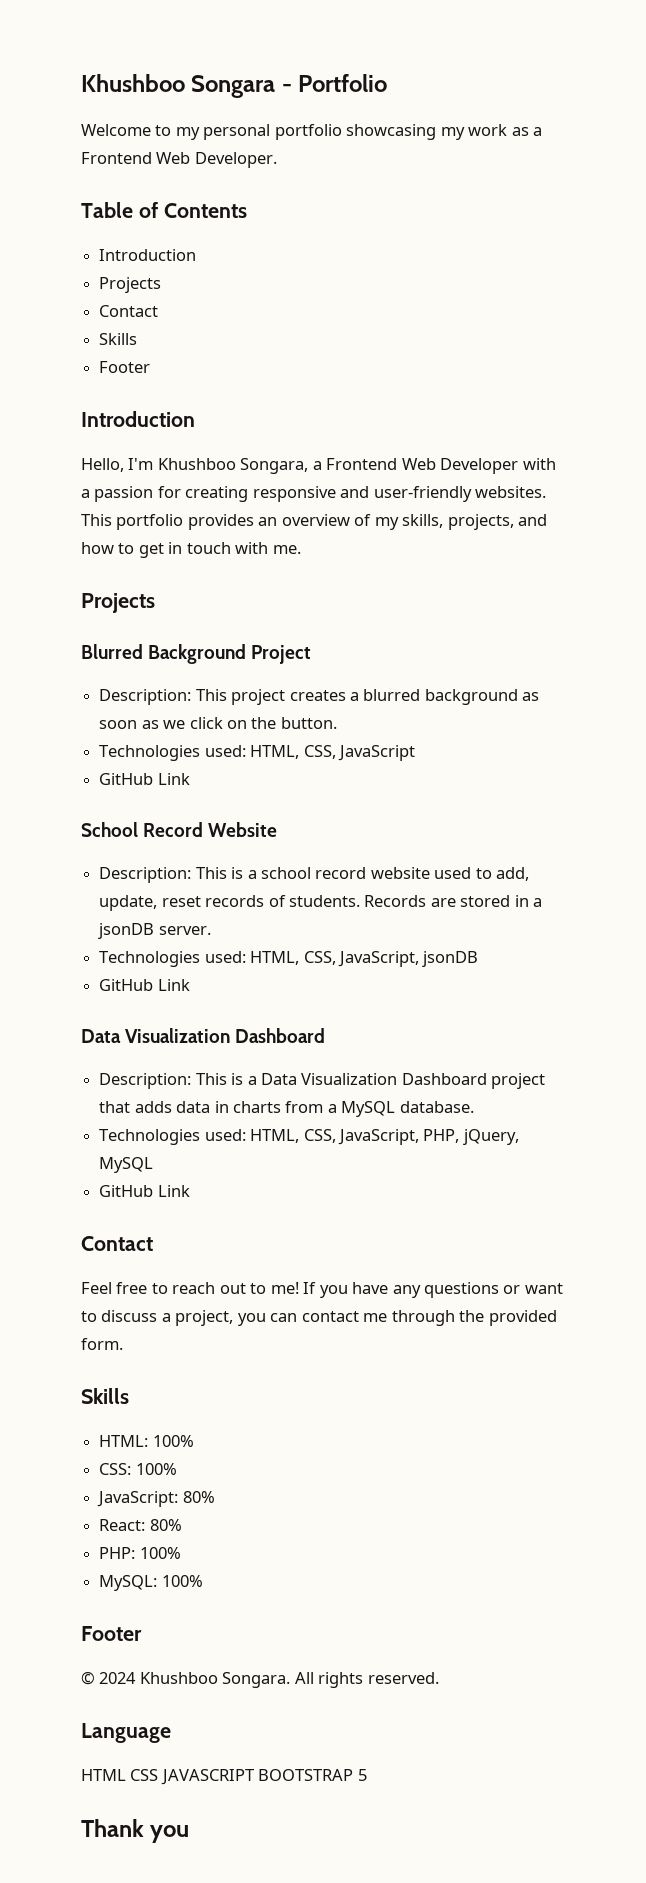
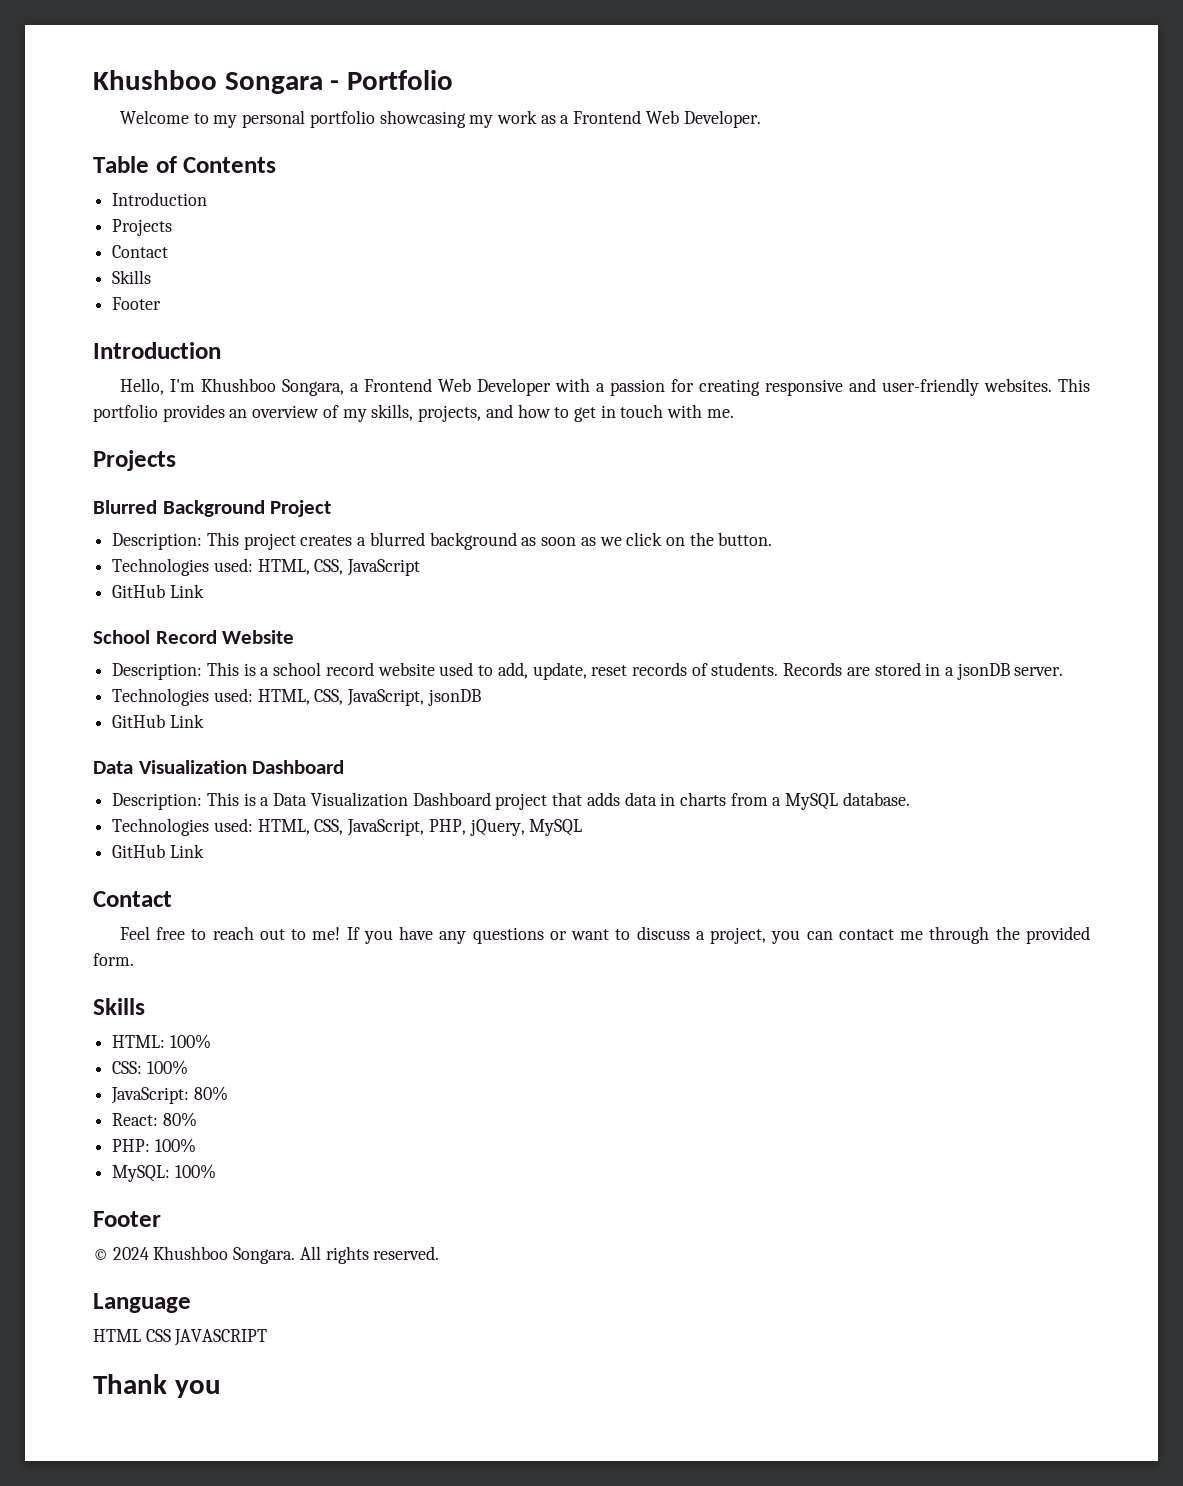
- HTML CSS JAVASCRIPT BOOTSTRAP 5
+ HTML CSS JAVASCRIPT

